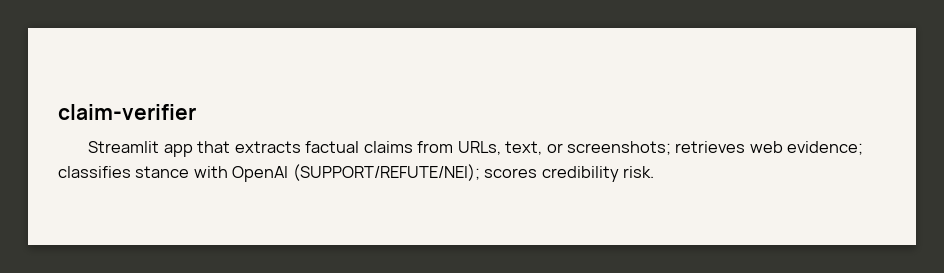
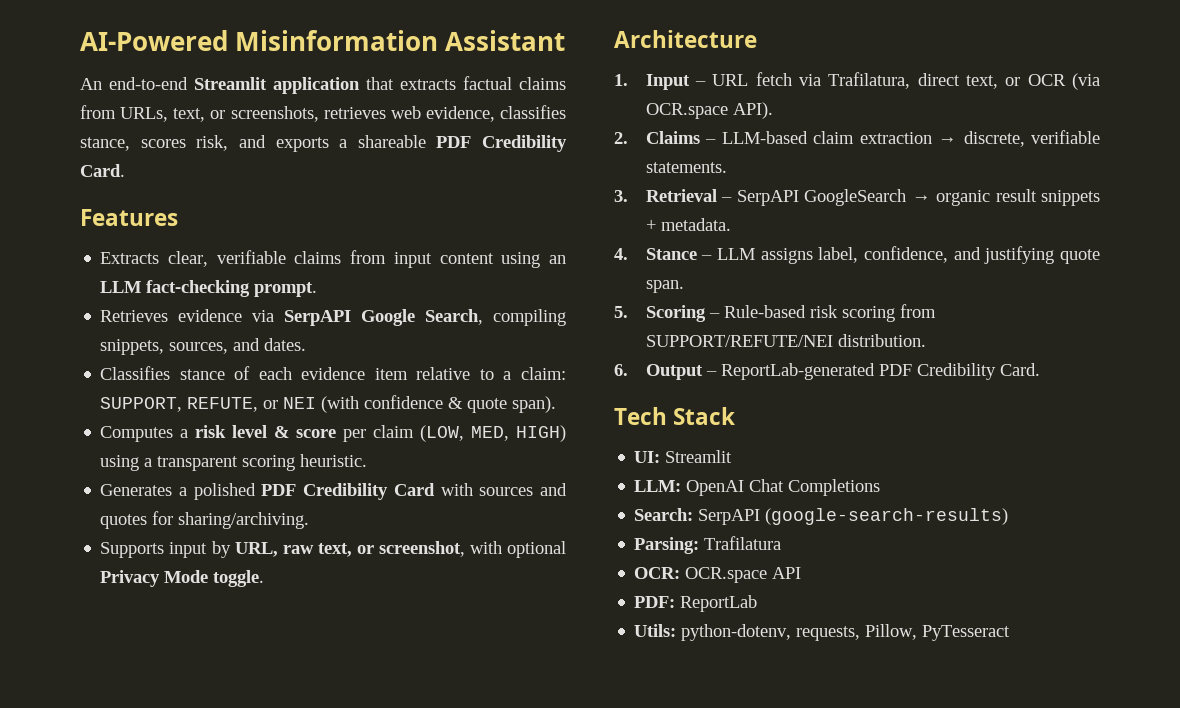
- claim-verifier
- Streamlit app that extracts factual claims from URLs, text, or screenshots; retrieves web evidence; classifies stance with OpenAI (SUPPORT/REFUTE/NEI); scores credibility risk.
+ AI-Powered Misinformation Assistant
+ An end-to-end Streamlit application that extracts factual claims from URLs, text, or screenshots, retrieves web evidence, classifies stance, scores risk, and exports a shareable PDF Credibility Card.
+ Features
+ Extracts clear, verifiable claims from input content using an LLM fact-checking prompt.
+ Retrieves evidence via SerpAPI Google Search, compiling snippets, sources, and dates.
+ Classifies stance of each evidence item relative to a claim: SUPPORT, REFUTE, or NEI (with confidence & quote span).
+ Computes a risk level & score per claim (LOW, MED, HIGH) using a transparent scoring heuristic.
+ Generates a polished PDF Credibility Card with sources and quotes for sharing/archiving.
+ Supports input by URL, raw text, or screenshot, with optional Privacy Mode toggle.
+ Architecture
+ 1. Input – URL fetch via Trafilatura, direct text, or OCR (via OCR.space API).
+ 2. Claims – LLM-based claim extraction → discrete, verifiable statements.
+ 3. Retrieval – SerpAPI GoogleSearch → organic result snippets + metadata.
+ 4. Stance – LLM assigns label, confidence, and justifying quote span.
+ 5. Scoring – Rule-based risk scoring from SUPPORT/REFUTE/NEI distribution.
+ 6. Output – ReportLab-generated PDF Credibility Card.
+ Tech Stack
+ UI: Streamlit
+ LLM: OpenAI Chat Completions
+ Search: SerpAPI (google-search-results)
+ Parsing: Trafilatura
+ OCR: OCR.space API
+ PDF: ReportLab
+ Utils: python-dotenv, requests, Pillow, PyTesseract

